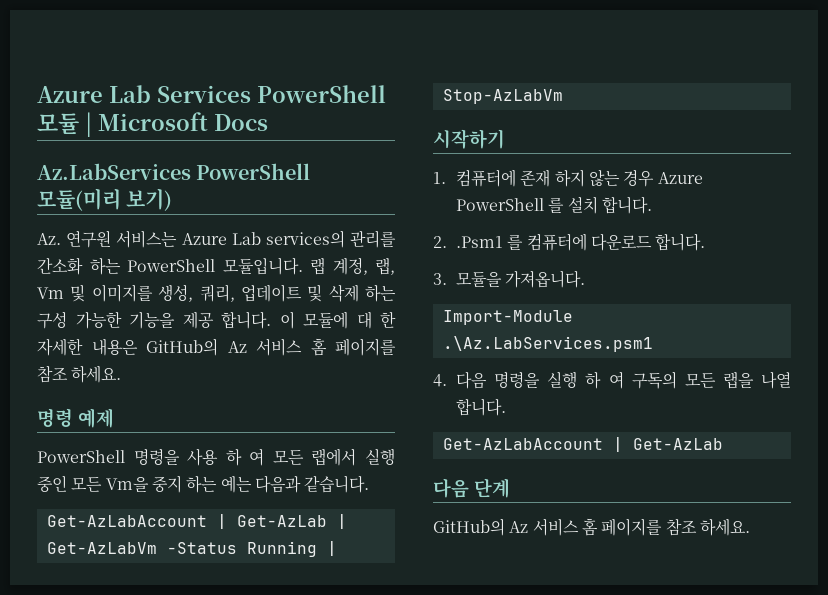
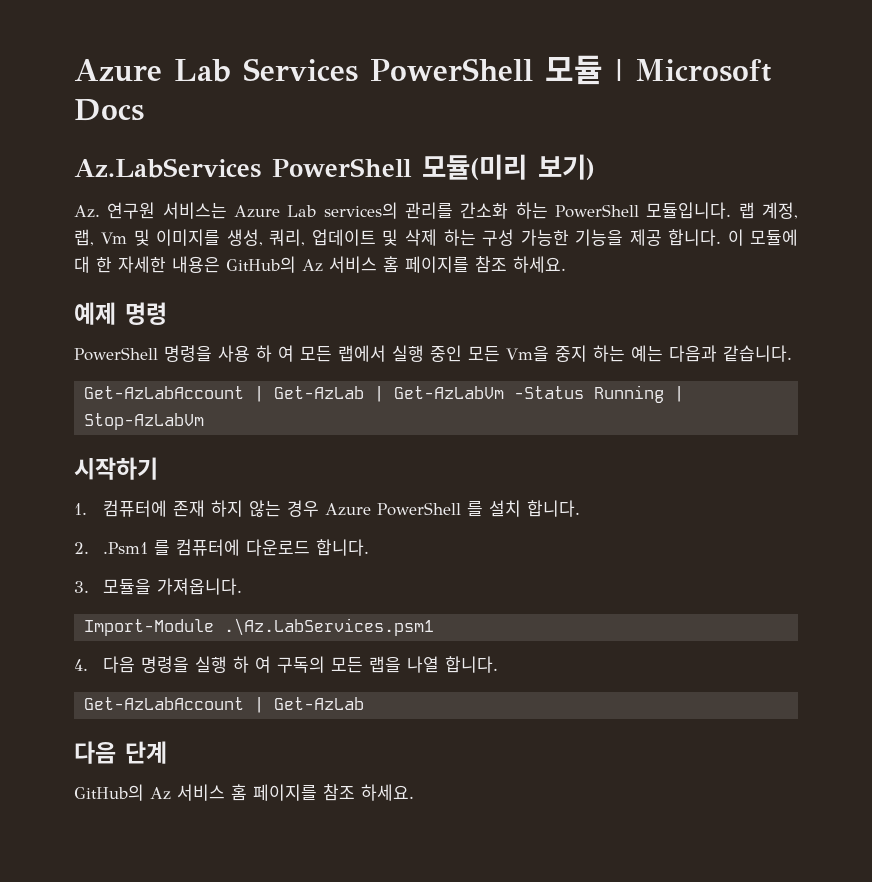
- 명령 예제
+ 예제 명령

